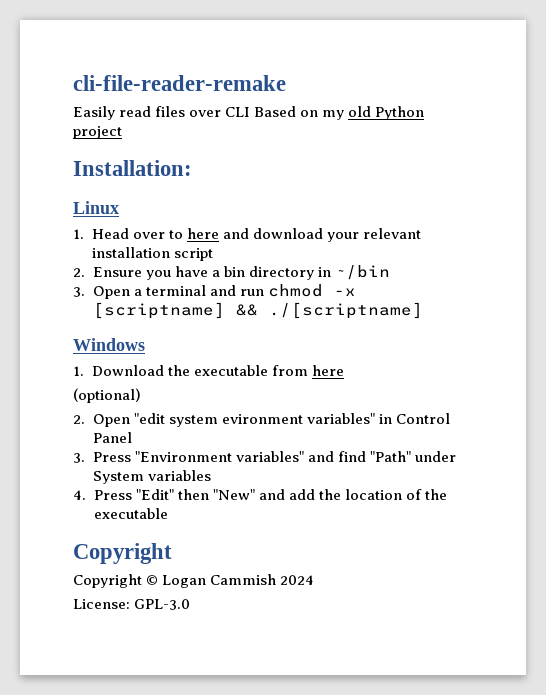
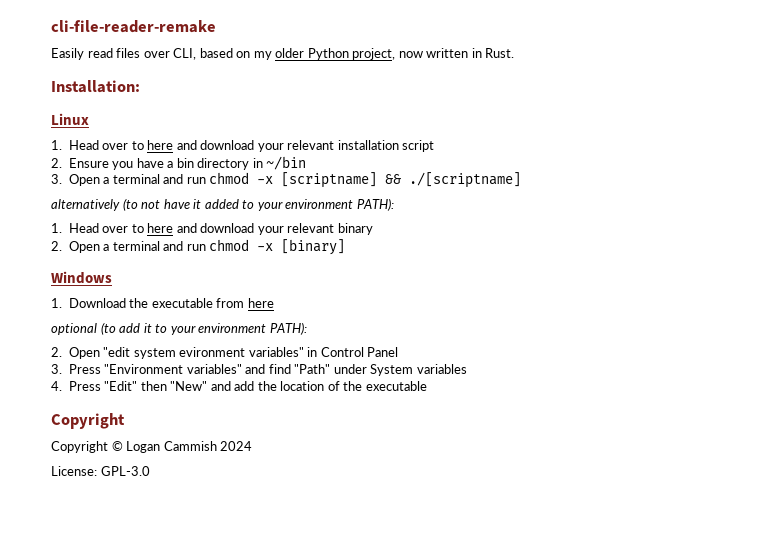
- Easily read files over CLI Based on my old Python project
+ Easily read files over CLI, based on my older Python project, now written in Rust.
+ alternatively (to not have it added to your environment PATH):
+ 1. Head over to here and download your relevant binary
+ 2. Open a terminal and run chmod -x [binary]
- (optional)
+ optional (to add it to your environment PATH):

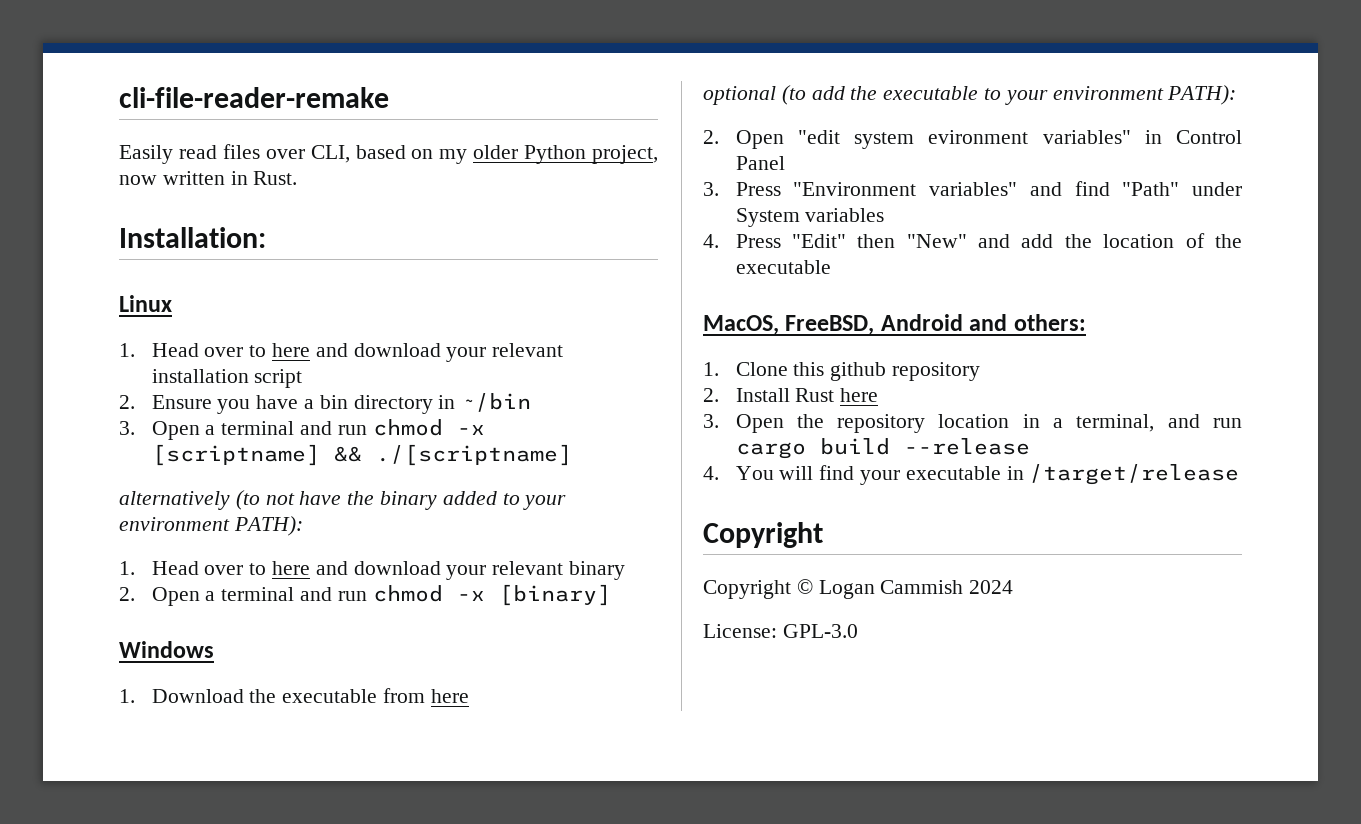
- alternatively (to not have it added to your environment PATH):
+ alternatively (to not have the binary added to your environment PATH):
- optional (to add it to your environment PATH):
+ optional (to add the executable to your environment PATH):
+ MacOS, FreeBSD, Android and others:
+ 1. Clone this github repository
+ 2. Install Rust here
+ 3. Open the repository location in a terminal, and run cargo build --release
+ 4. You will find your executable in /target/release

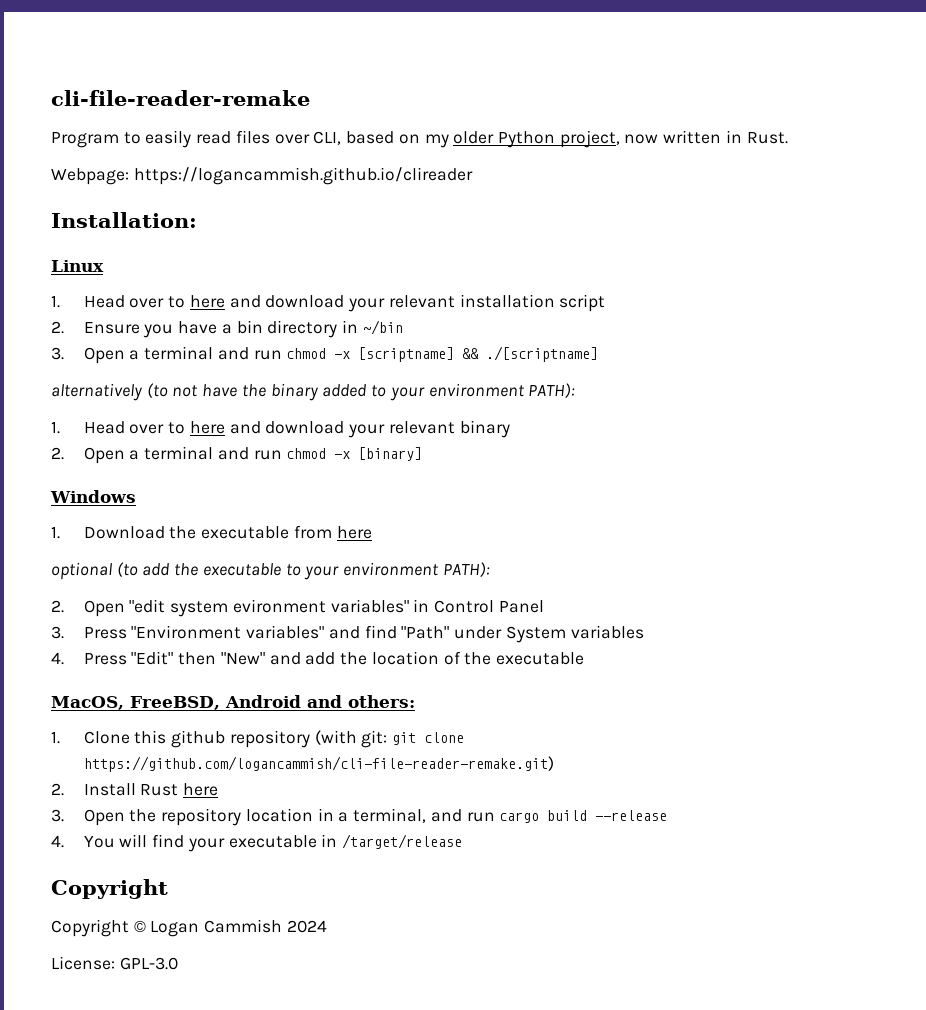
- Easily read files over CLI, based on my older Python project, now written in Rust.
+ Program to easily read files over CLI, based on my older Python project, now written in Rust.
+ Webpage: https://logancammish.github.io/clireader
- 1. Clone this github repository
+ 1. Clone this github repository (with git: git clone https://github.com/logancammish/cli-file-reader-remake.git)

